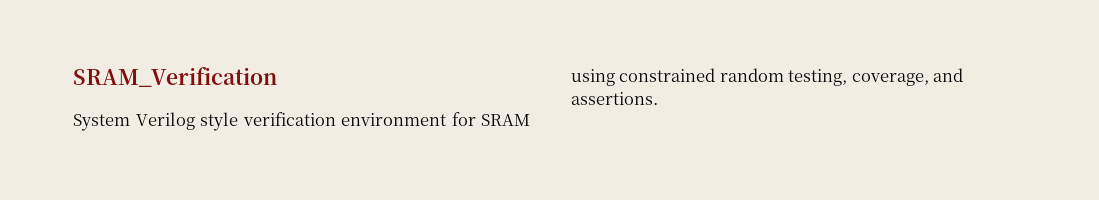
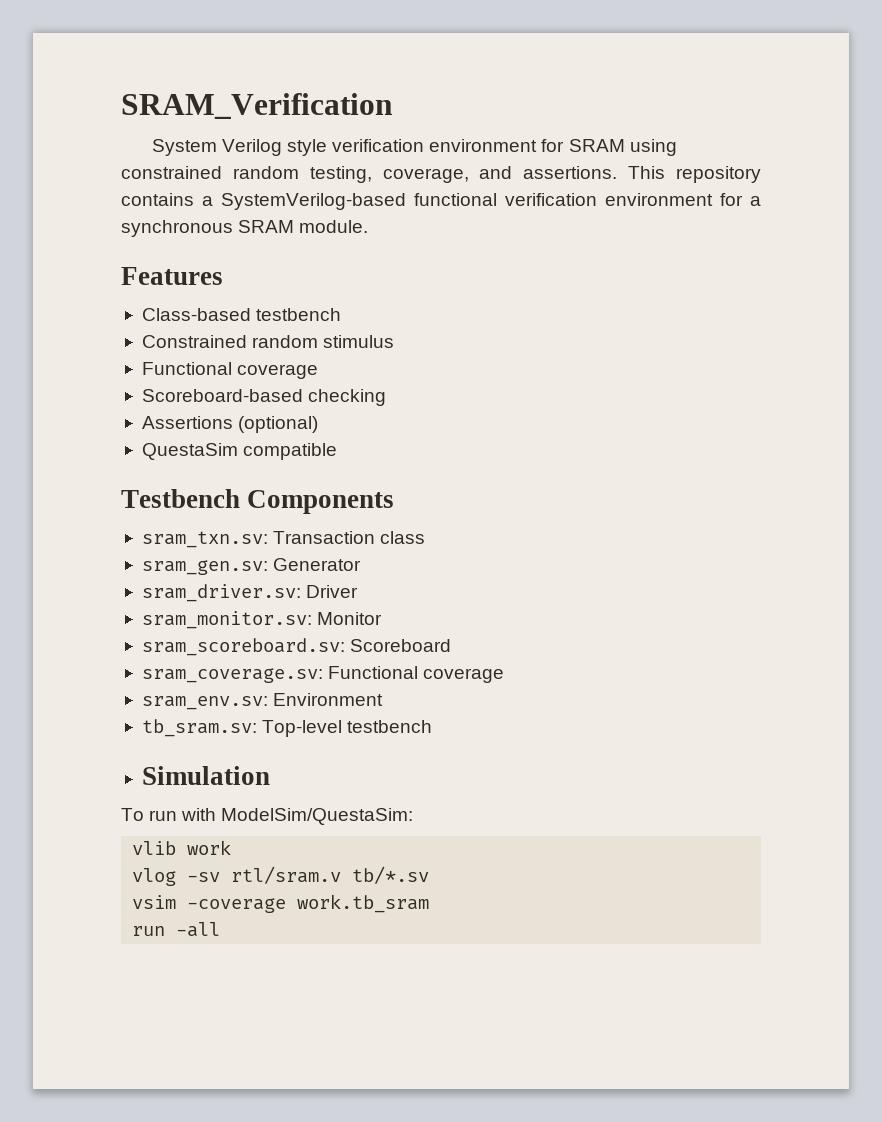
+ This repository contains a SystemVerilog-based functional verification environment for a synchronous SRAM module.
+ Features
+ Class-based testbench
+ Constrained random stimulus
+ Functional coverage
+ Scoreboard-based checking
+ Assertions (optional)
+ QuestaSim compatible
+ Testbench Components
+ sram_txn.sv: Transaction class
+ sram_gen.sv: Generator
+ sram_driver.sv: Driver
+ sram_monitor.sv: Monitor
+ sram_scoreboard.sv: Scoreboard
+ sram_coverage.sv: Functional coverage
+ sram_env.sv: Environment
+ tb_sram.sv: Top-level testbench
+ Simulation
+ To run with ModelSim/QuestaSim:
+ vlib work
+ vlog -sv rtl/sram.v tb/*.sv
+ vsim -coverage work.tb_sram
+ run -all

